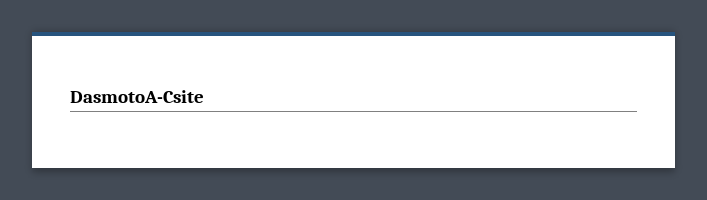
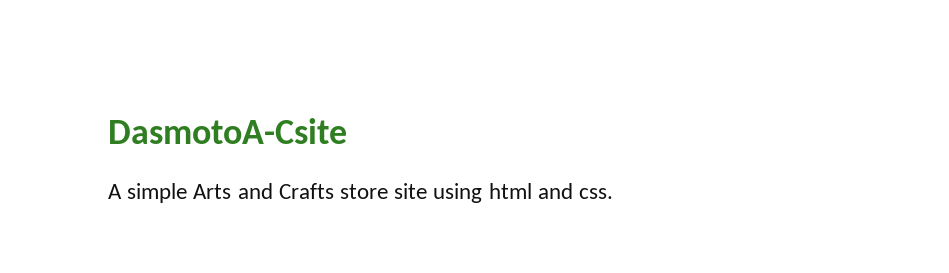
+ A simple Arts and Crafts store site using html and css.

